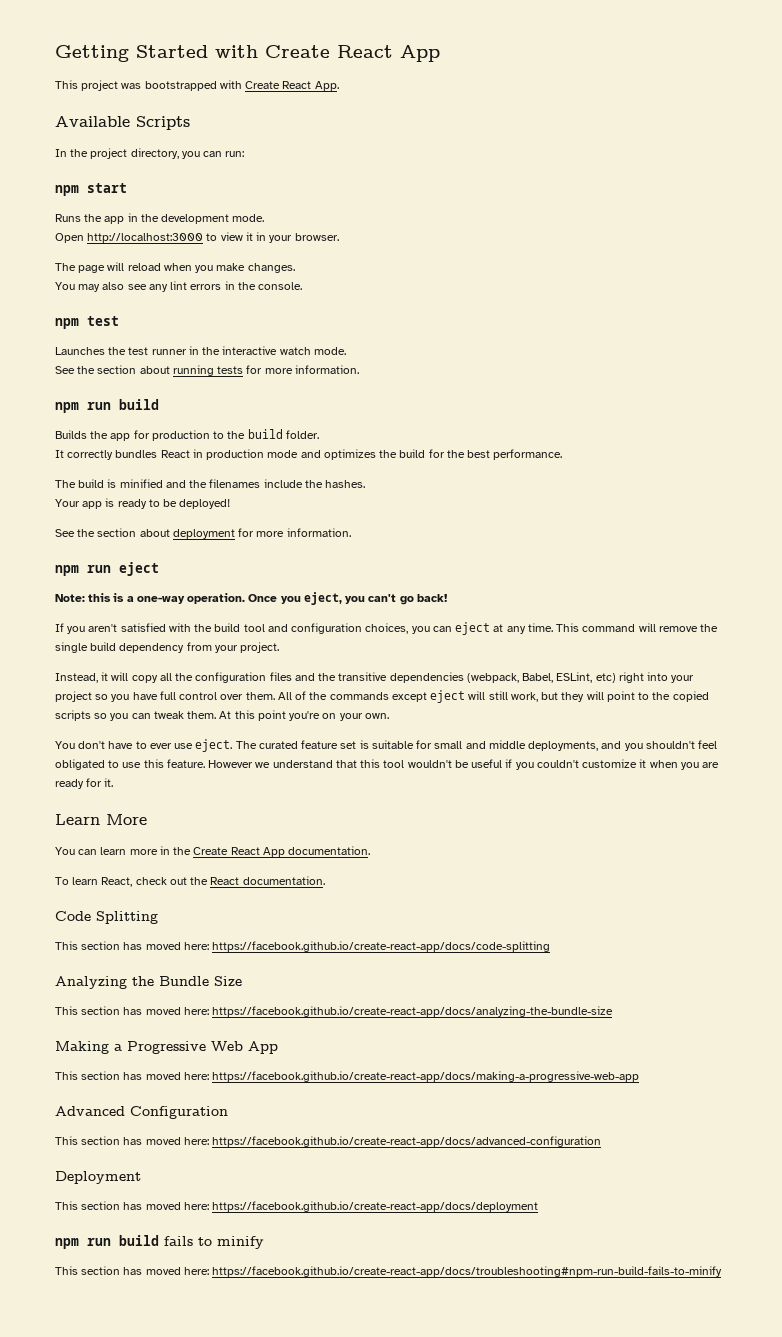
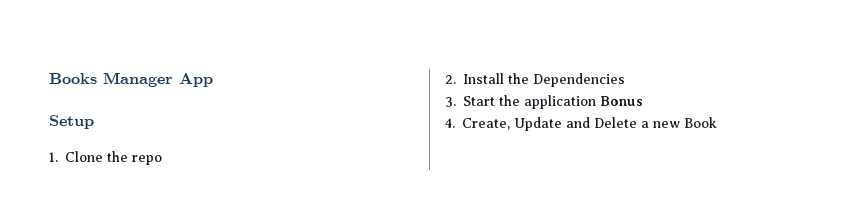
- Getting Started with Create React App
- This project was bootstrapped with Create React App.
- Available Scripts
- In the project directory, you can run:
- npm start
- Runs the app in the development mode.
- Open http://localhost:3000 to view it in your browser.
- The page will reload when you make changes.
- You may also see any lint errors in the console.
- npm test
- Launches the test runner in the interactive watch mode.
- See the section about running tests for more information.
- npm run build
- Builds the app for production to the build folder.
- It correctly bundles React in production mode and optimizes the build for the best performance.
- The build is minified and the filenames include the hashes.
- Your app is ready to be deployed!
- See the section about deployment for more information.
- npm run eject
- Note: this is a one-way operation. Once you eject, you can't go back!
- If you aren't satisfied with the build tool and configuration choices, you can eject at any time. This command will remove the single build dependency from your project.
- Instead, it will copy all the configuration files and the transitive dependencies (webpack, Babel, ESLint, etc) right into your project so you have full control over them. All of the commands except eject will still work, but they will point to the copied scripts so you can tweak them. At this point you're on your own.
- You don't have to ever use eject. The curated feature set is suitable for small and middle deployments, and you shouldn't feel obligated to use this feature. However we understand that this tool wouldn't be useful if you couldn't customize it when you are ready for it.
- Learn More
- You can learn more in the Create React App documentation.
- To learn React, check out the React documentation.
- Code Splitting
- This section has moved here: https://facebook.github.io/create-react-app/docs/code-splitting
- Analyzing the Bundle Size
- This section has moved here: https://facebook.github.io/create-react-app/docs/analyzing-the-bundle-size
- Making a Progressive Web App
- This section has moved here: https://facebook.github.io/create-react-app/docs/making-a-progressive-web-app
- Advanced Configuration
- This section has moved here: https://facebook.github.io/create-react-app/docs/advanced-configuration
- Deployment
- This section has moved here: https://facebook.github.io/create-react-app/docs/deployment
- npm run build fails to minify
- This section has moved here: https://facebook.github.io/create-react-app/docs/troubleshooting#npm-run-build-fails-to-minify
+ Books Manager App
+ Setup
+ 1. Clone the repo
+ 2. Install the Dependencies
+ 3. Start the application Bonus
+ 4. Create, Update and Delete a new Book

